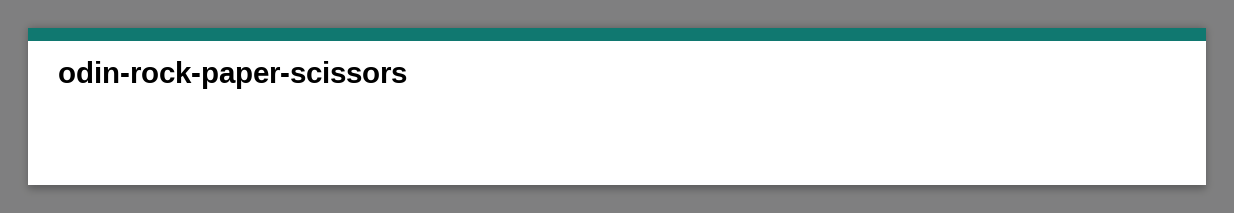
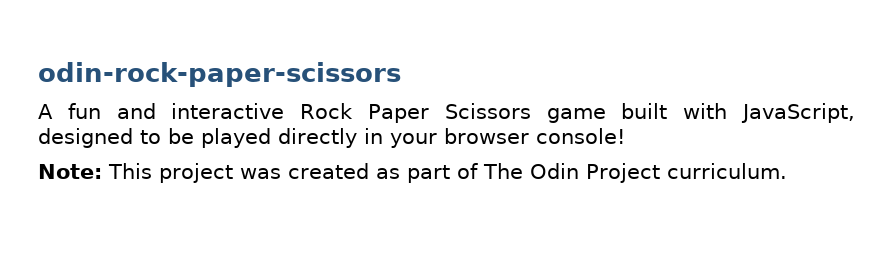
+ A fun and interactive Rock Paper Scissors game built with JavaScript, designed to be played directly in your browser console!
+ Note: This project was created as part of The Odin Project curriculum.

